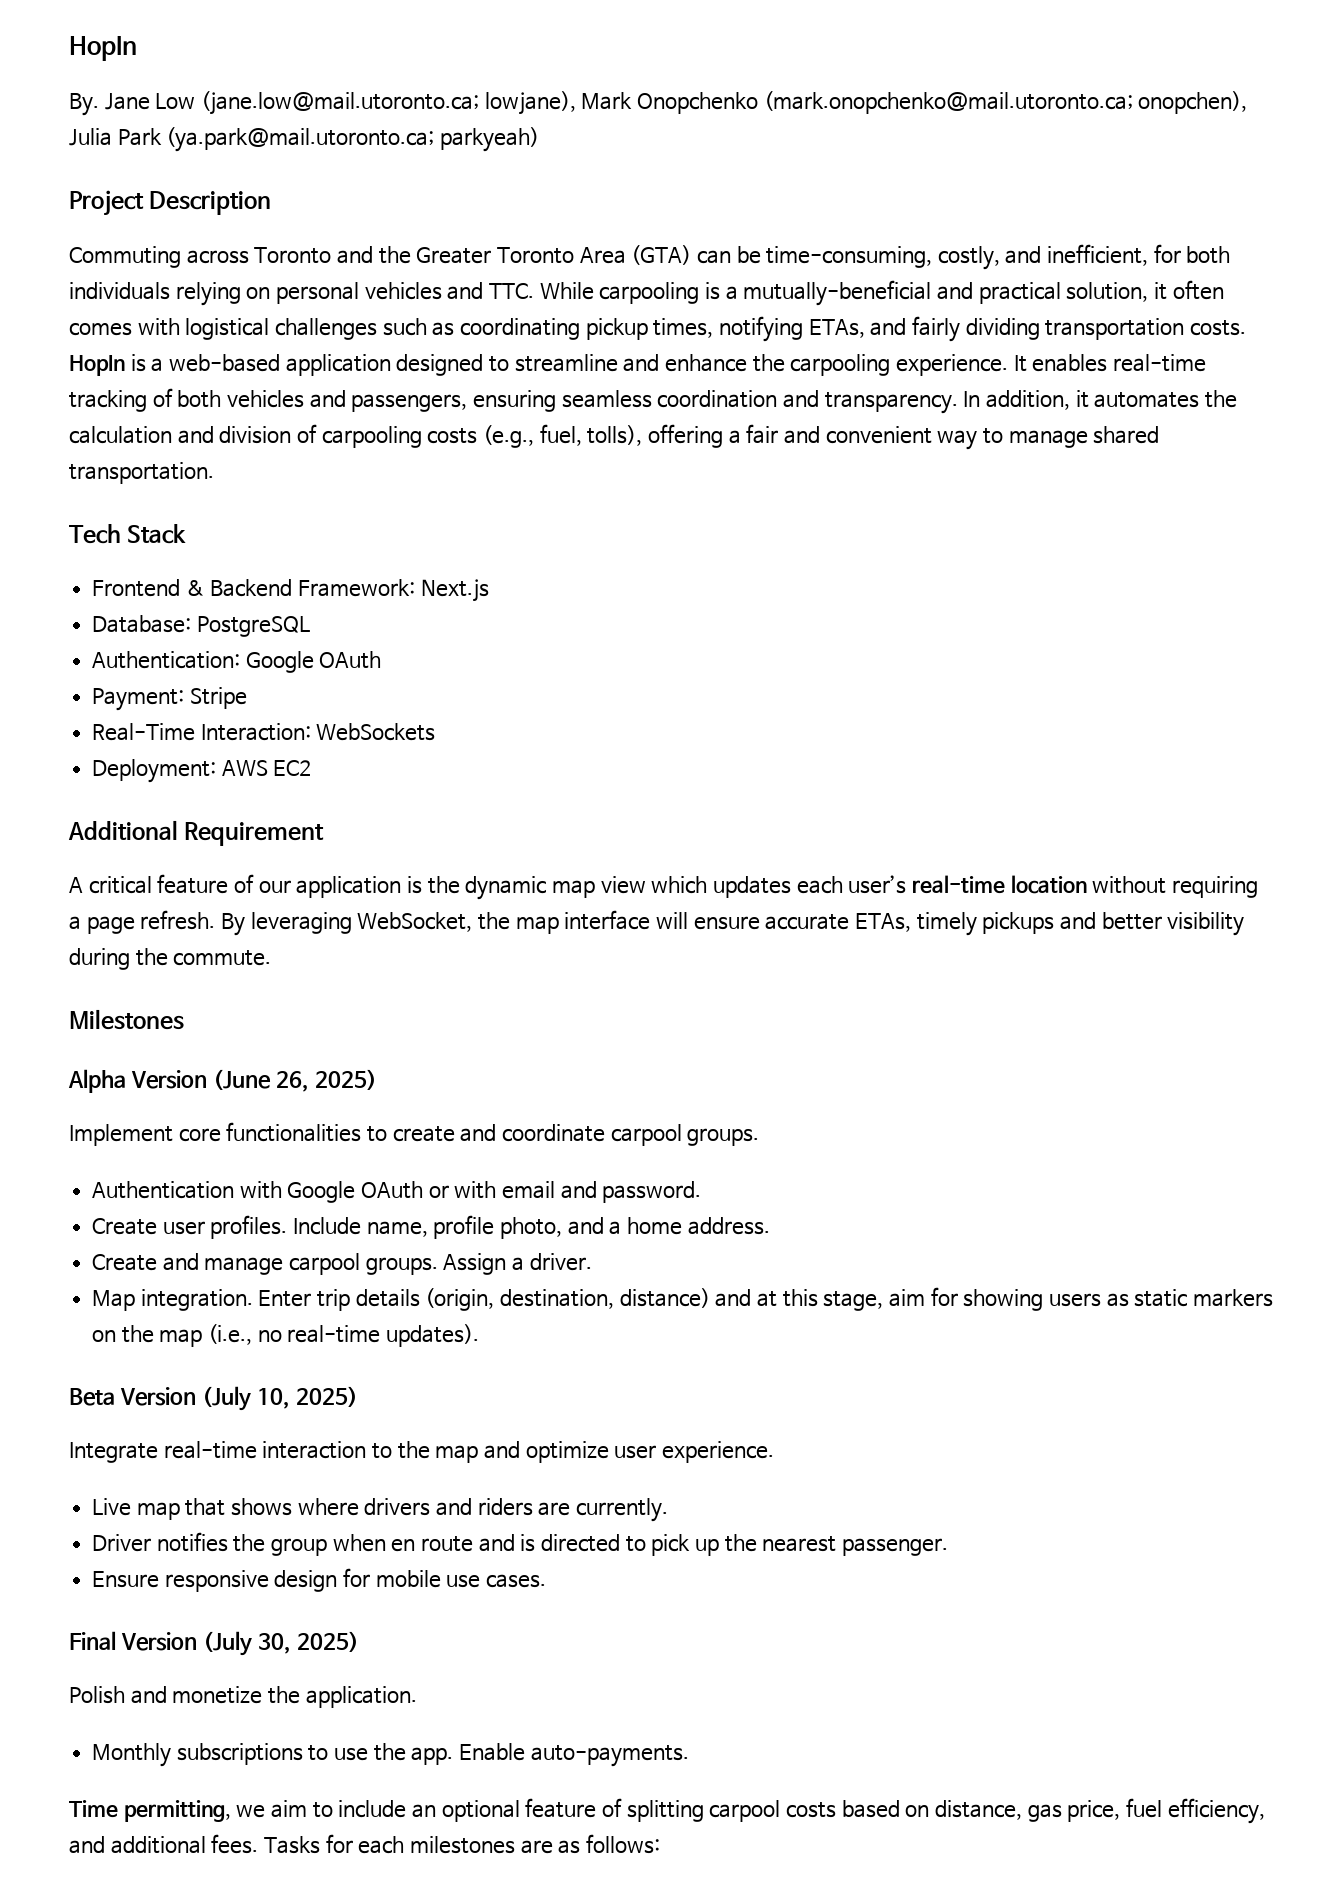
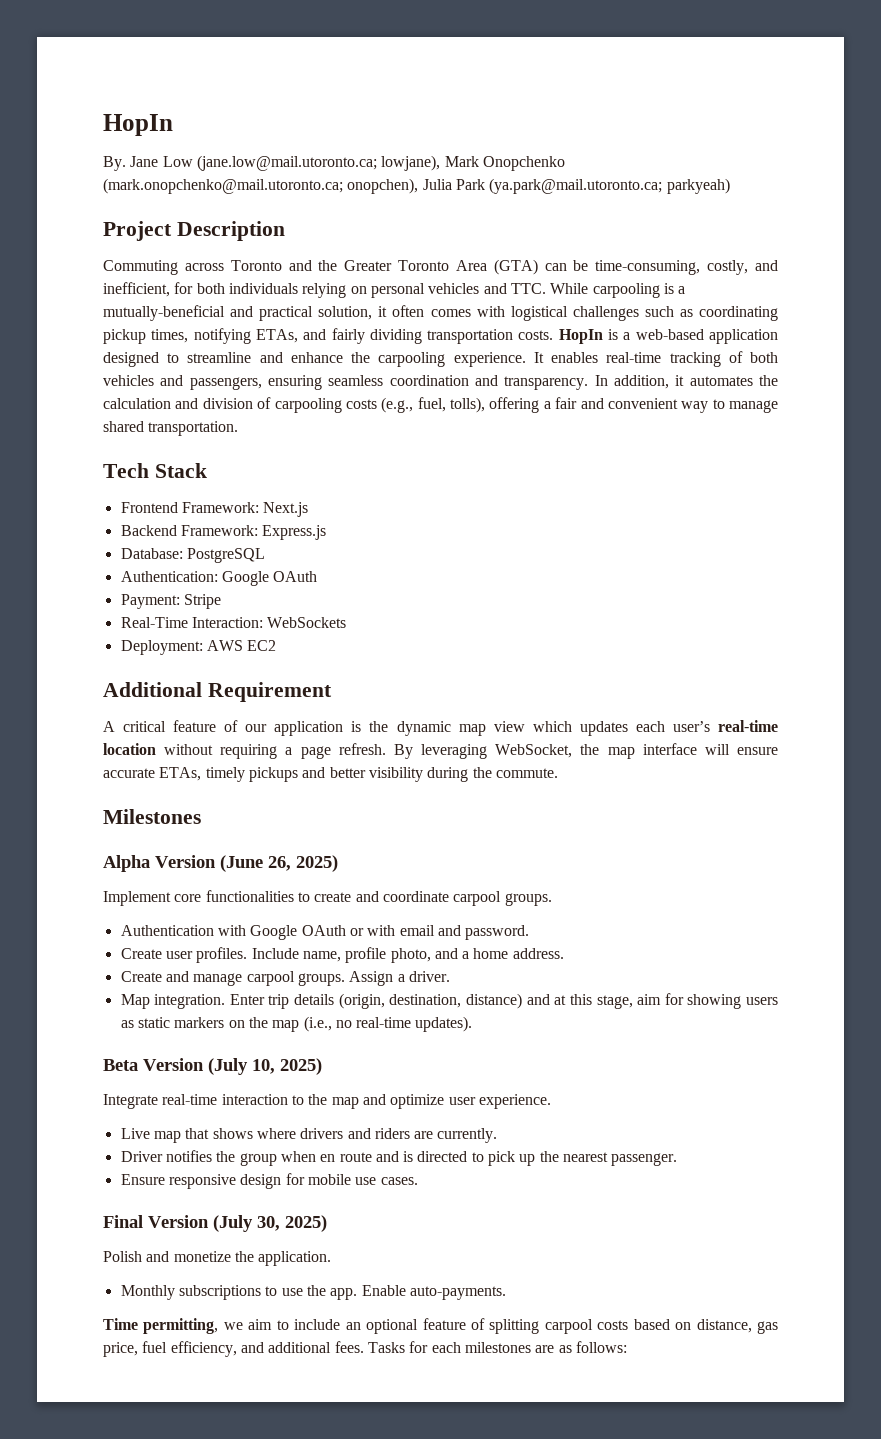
- Frontend & Backend Framework: Next.js
+ Frontend Framework: Next.js
+ Backend Framework: Express.js

